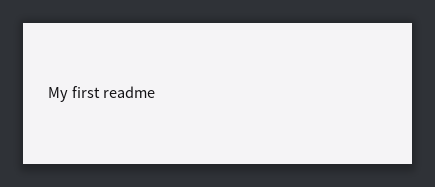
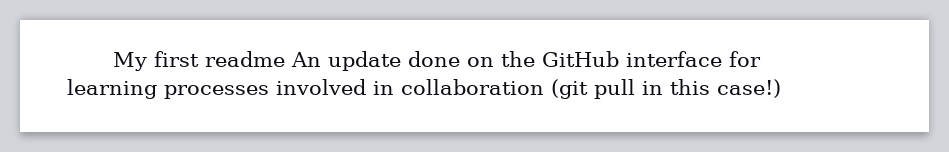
- My first readme
+ My first readme An update done on the GitHub interface for learning processes involved in collaboration (git pull in this case!)

